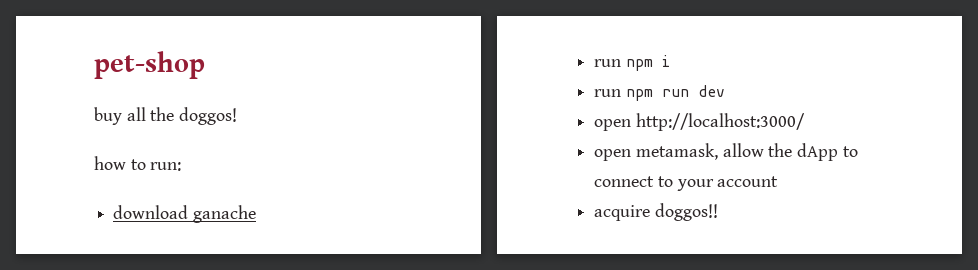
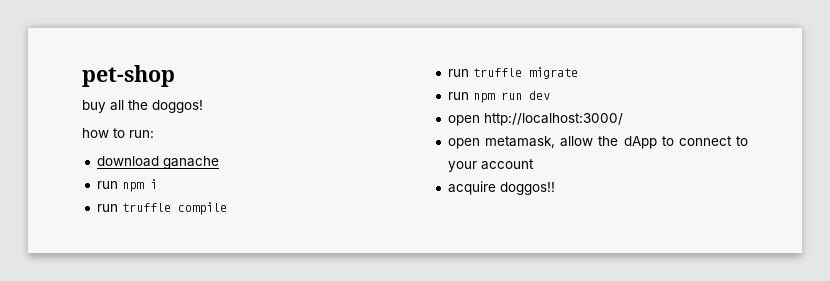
+ run truffle compile
+ run truffle migrate

